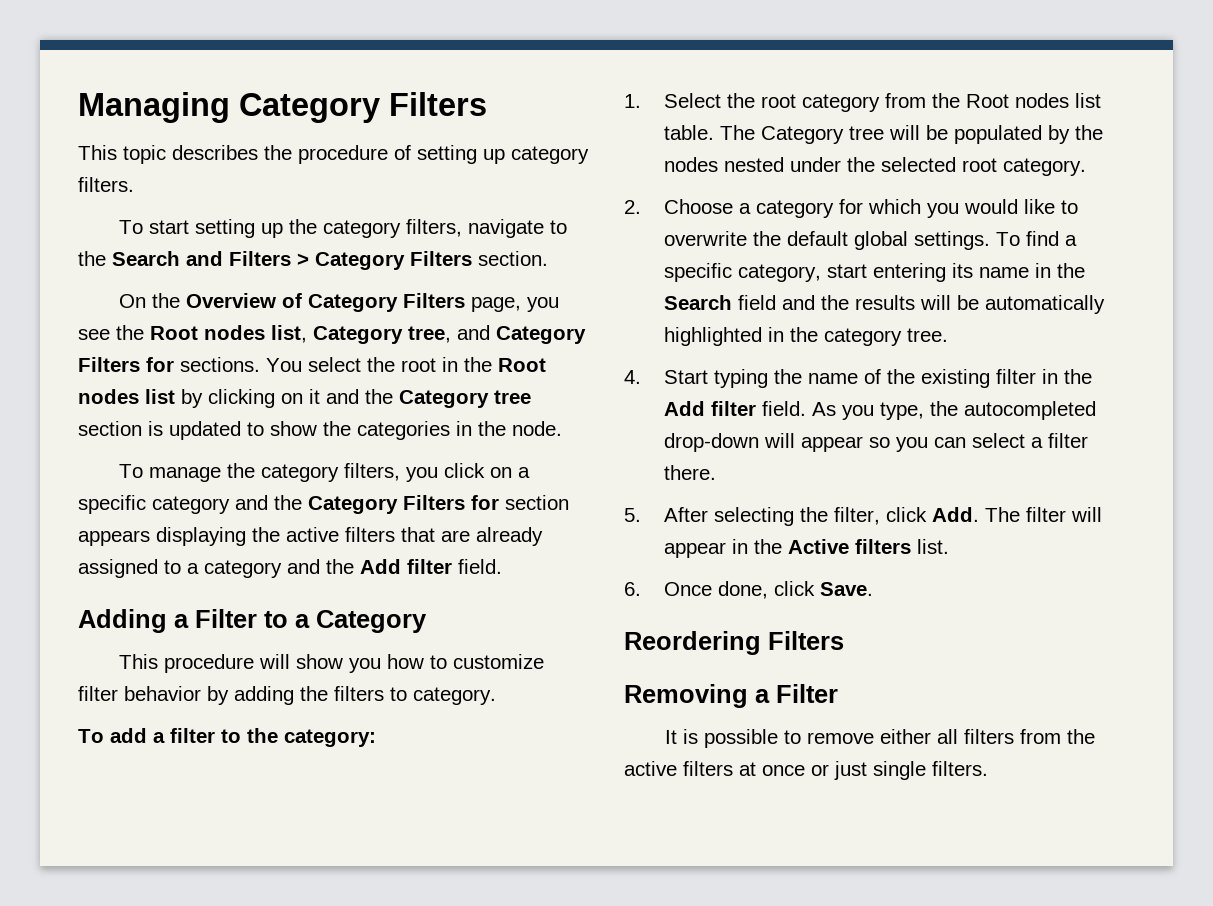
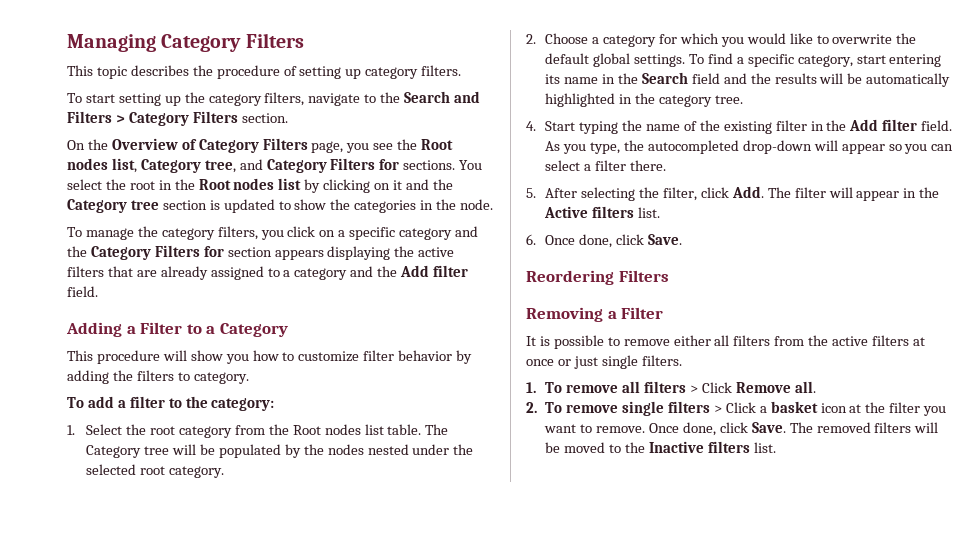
+ 1. To remove all filters > Click Remove all.
+ 2. To remove single filters > Click a basket icon at the filter you want to remove. Once done, click Save. The removed filters will be moved to the Inactive filters list.

